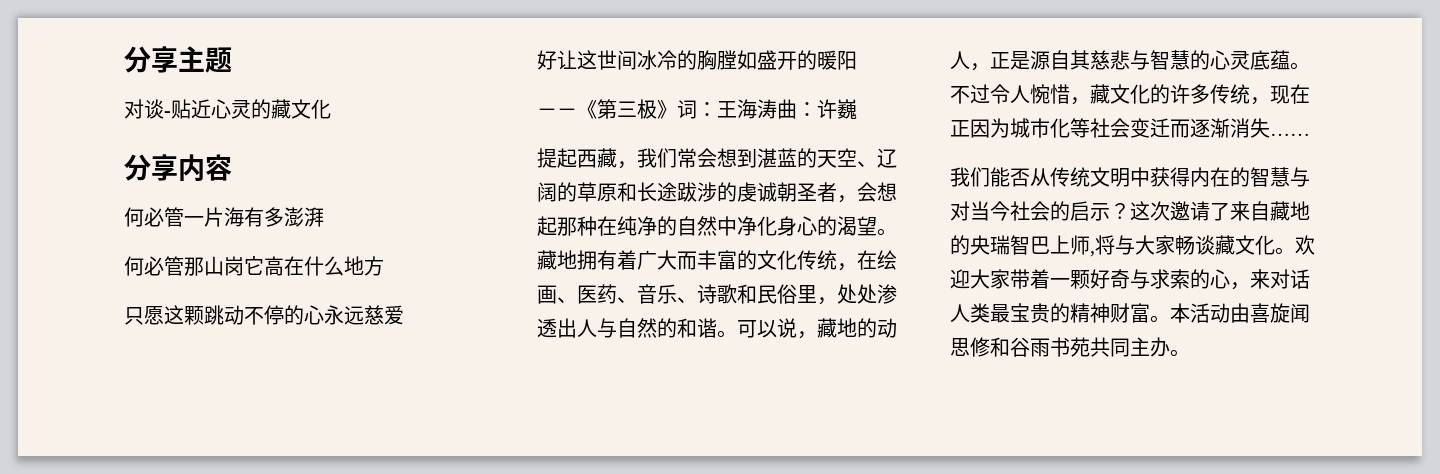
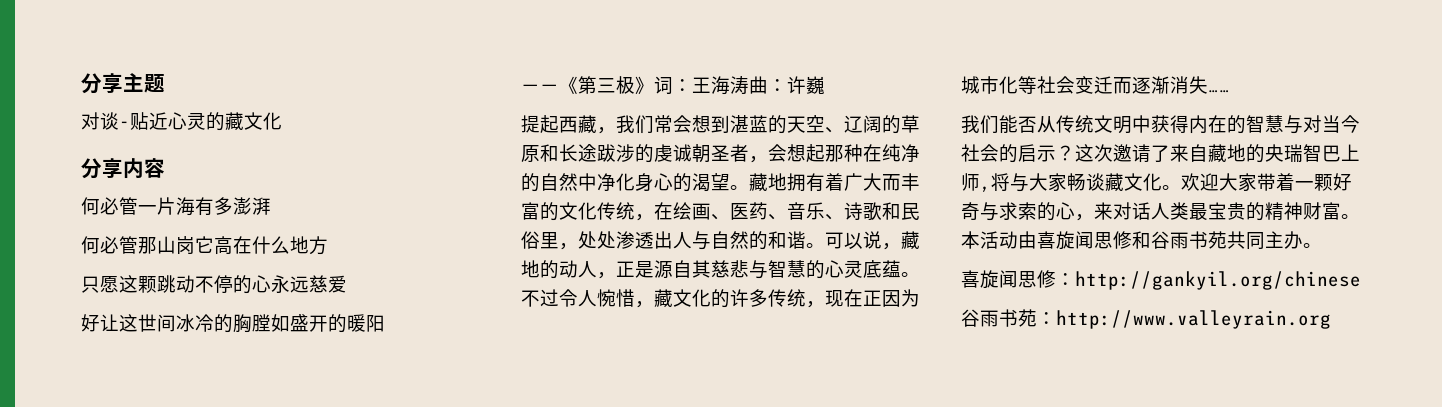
+ 喜旋闻思修：http://gankyil.org/chinese
+ 谷雨书苑：http://www.valleyrain.org

